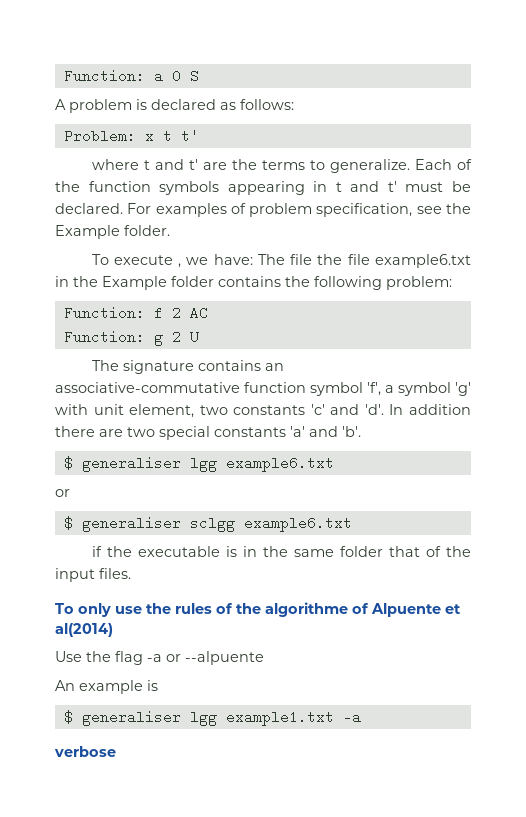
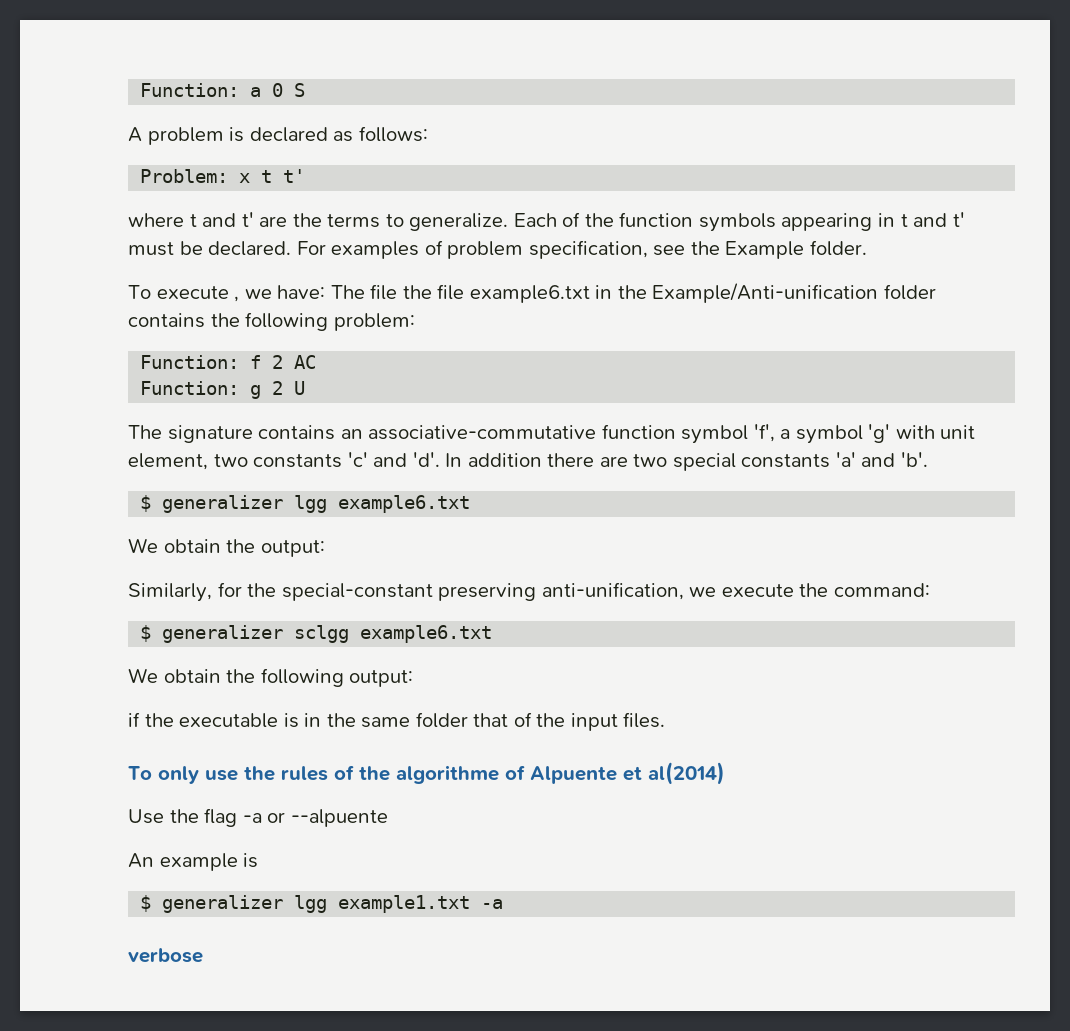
- To execute , we have: The file the file example6.txt in the Example folder contains the following problem:
+ To execute , we have: The file the file example6.txt in the Example/Anti-unification folder contains the following problem:
- $ generaliser lgg example6.txt
- or
- $ generaliser sclgg example6.txt
+ $ generalizer lgg example6.txt
+ We obtain the output:
+ Similarly, for the special-constant preserving anti-unification, we execute the command:
+ $ generalizer sclgg example6.txt
+ We obtain the following output:
- $ generaliser lgg example1.txt -a
+ $ generalizer lgg example1.txt -a

